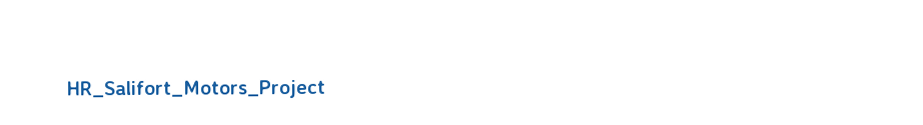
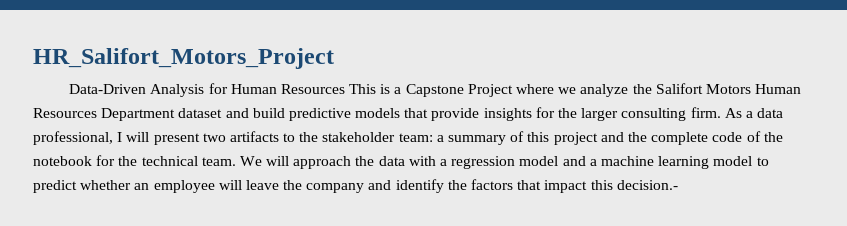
+ Data-Driven Analysis for Human Resources This is a Capstone Project where we analyze the Salifort Motors Human Resources Department dataset and build predictive models that provide insights for the larger consulting firm. As a data professional, I will present two artifacts to the stakeholder team: a summary of this project and the complete code of the notebook for the technical team. We will approach the data with a regression model and a machine learning model to predict whether an employee will leave the company and identify the factors that impact this decision.-

